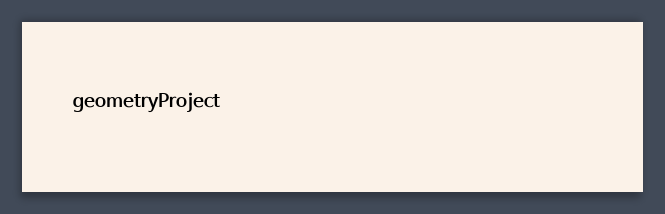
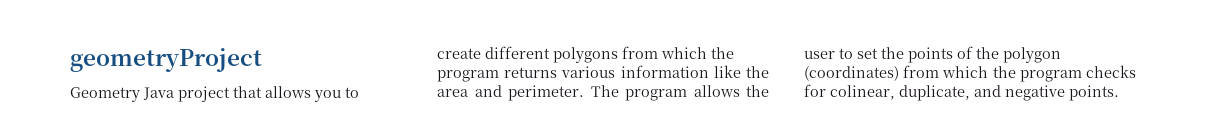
+ Geometry Java project that allows you to create different polygons from which the program returns various information like the area and perimeter. The program allows the user to set the points of the polygon (coordinates) from which the program checks for colinear, duplicate, and negative points.

